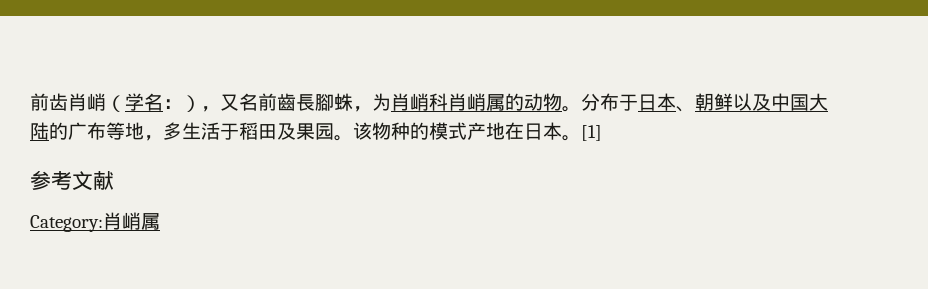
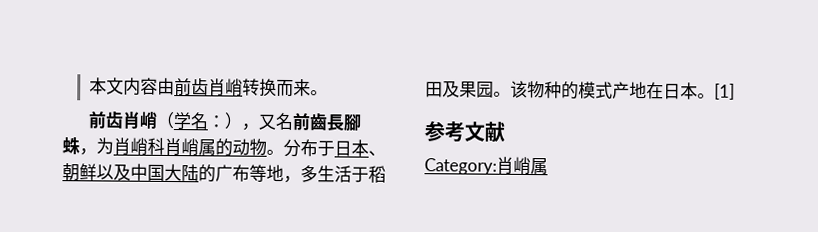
+ 本文内容由前齿肖峭转换而来。

